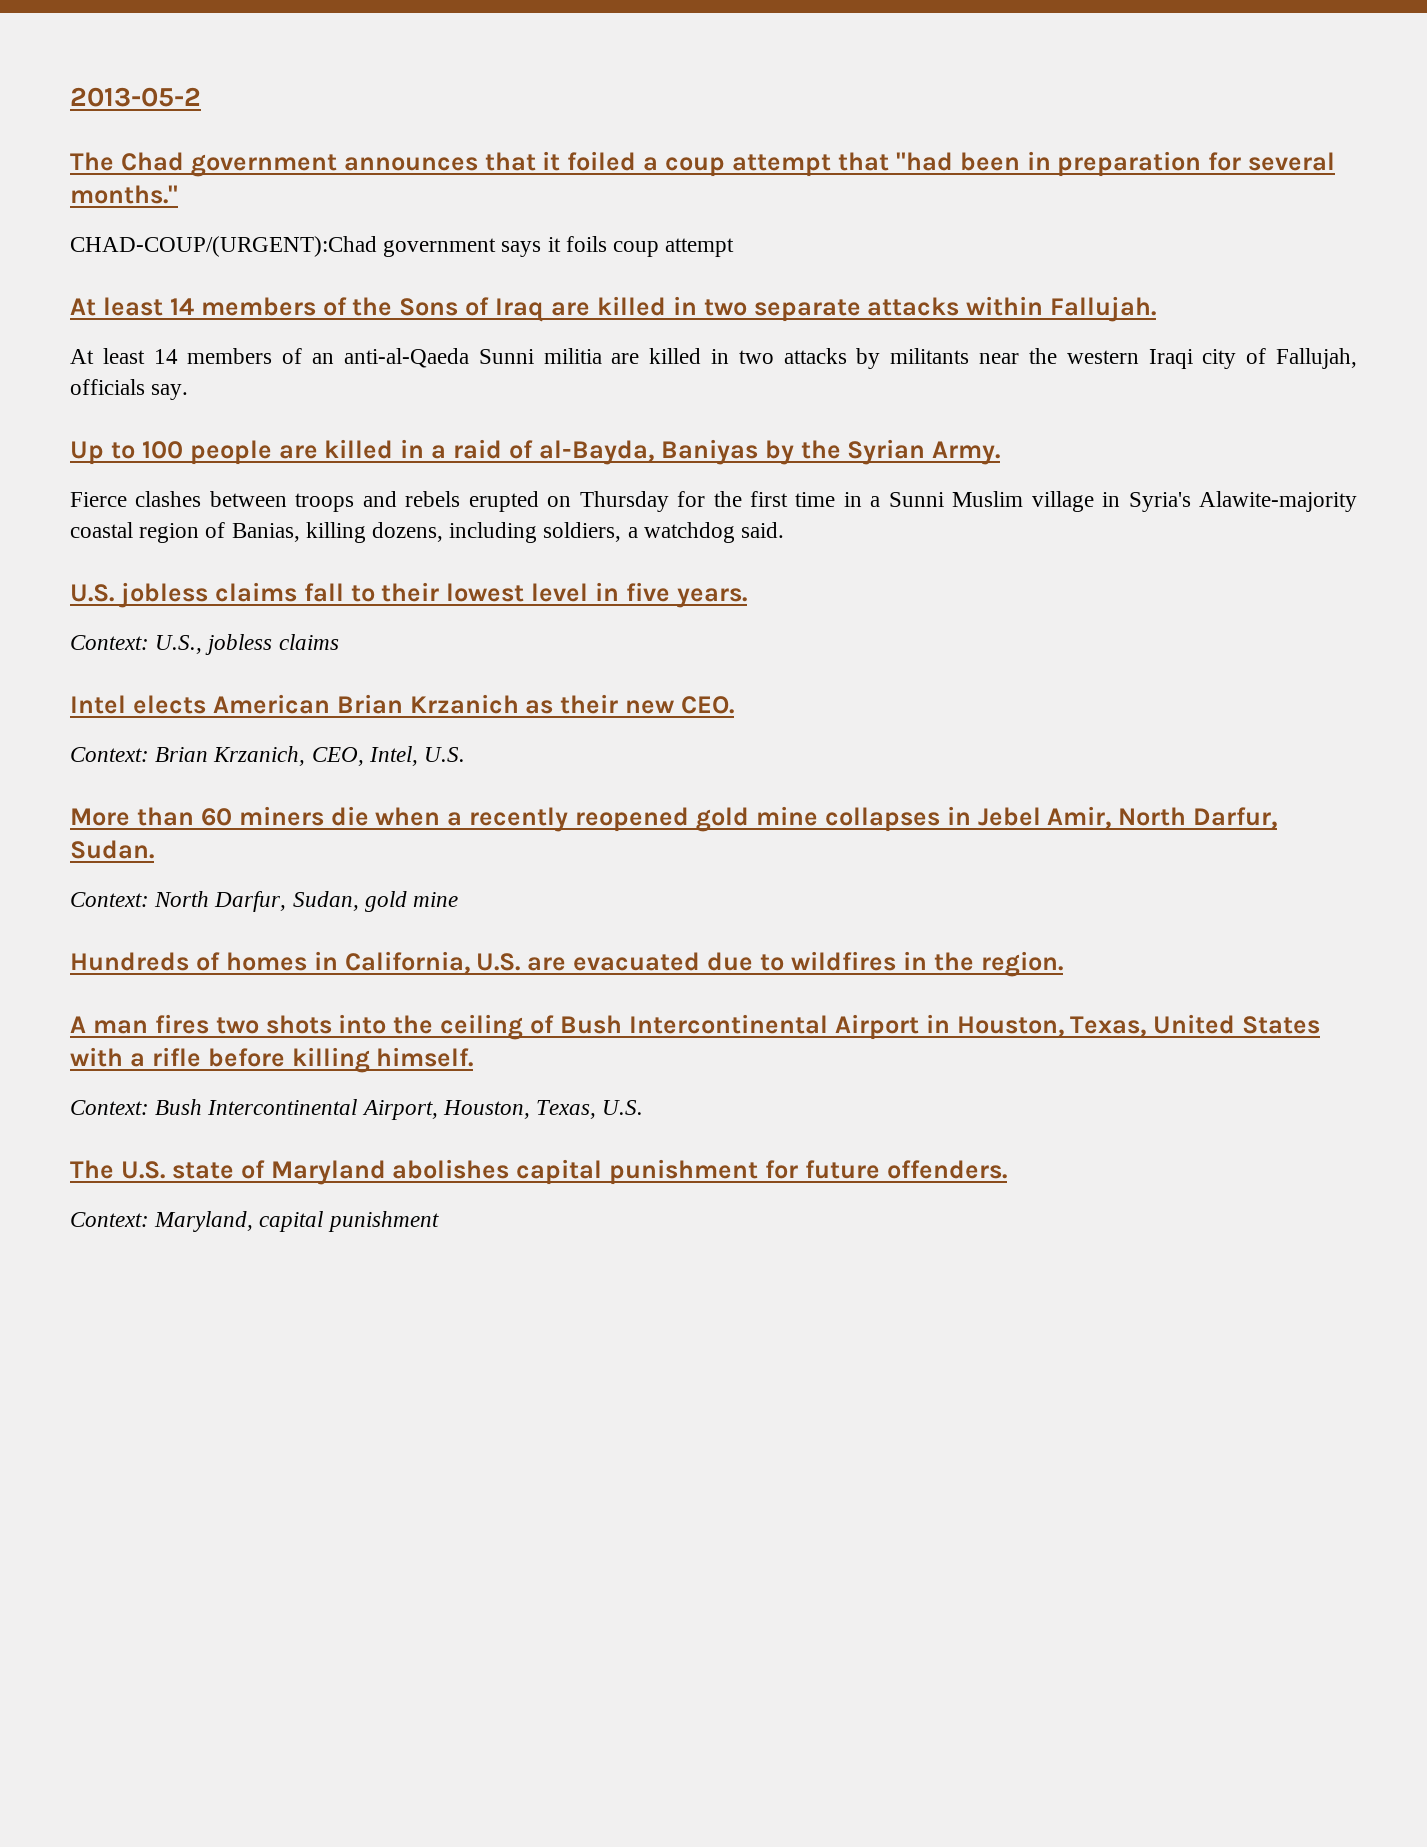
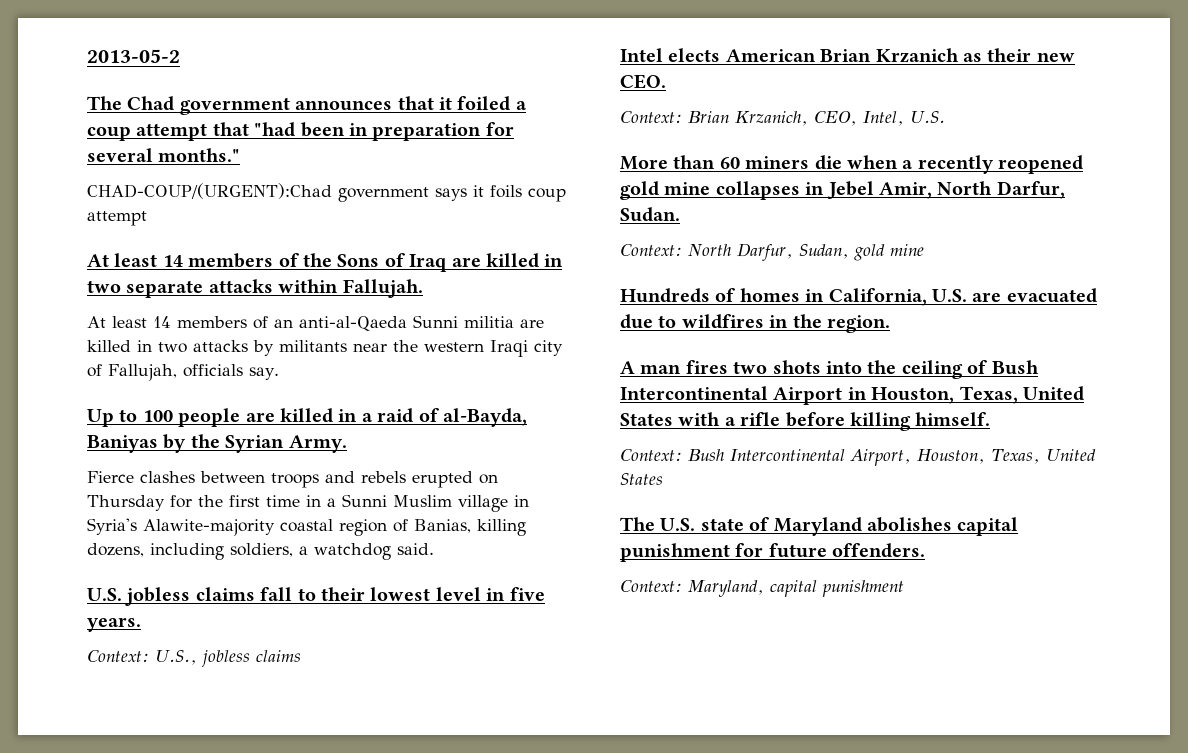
- Context: Bush Intercontinental Airport, Houston, Texas, U.S.
+ Context: Bush Intercontinental Airport, Houston, Texas, United States

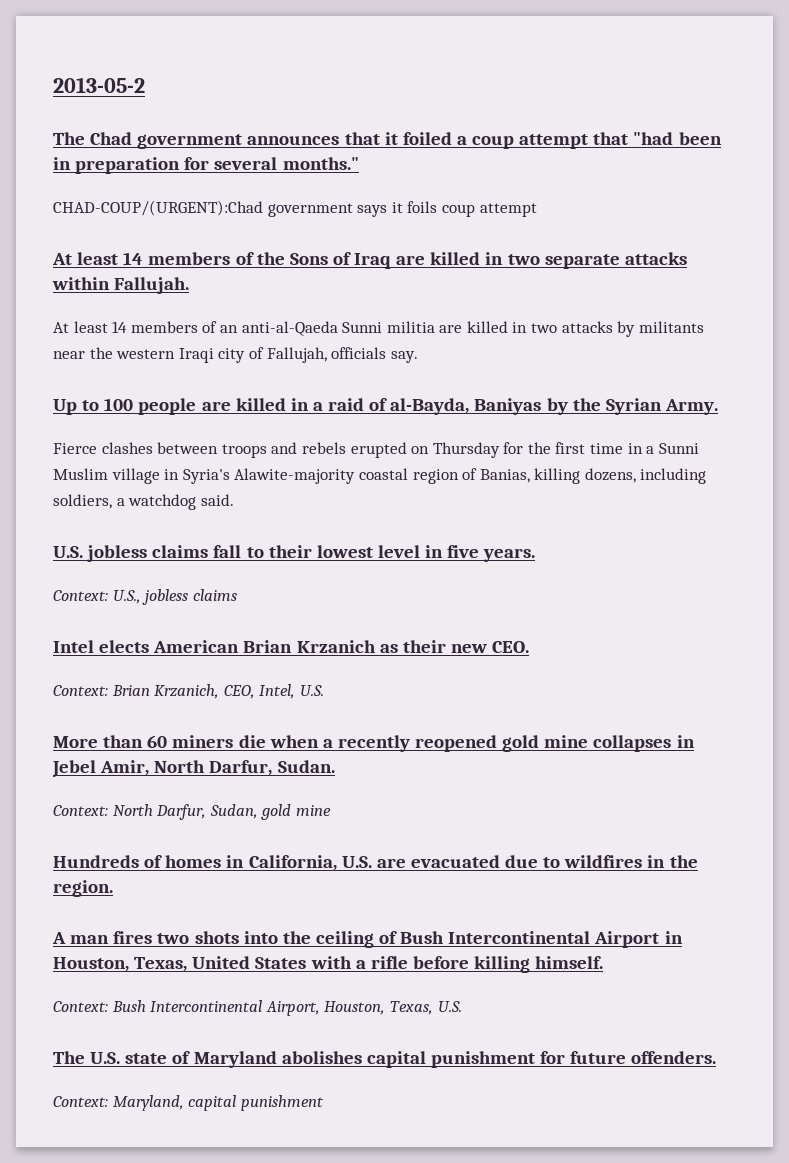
- Context: Bush Intercontinental Airport, Houston, Texas, United States
+ Context: Bush Intercontinental Airport, Houston, Texas, U.S.

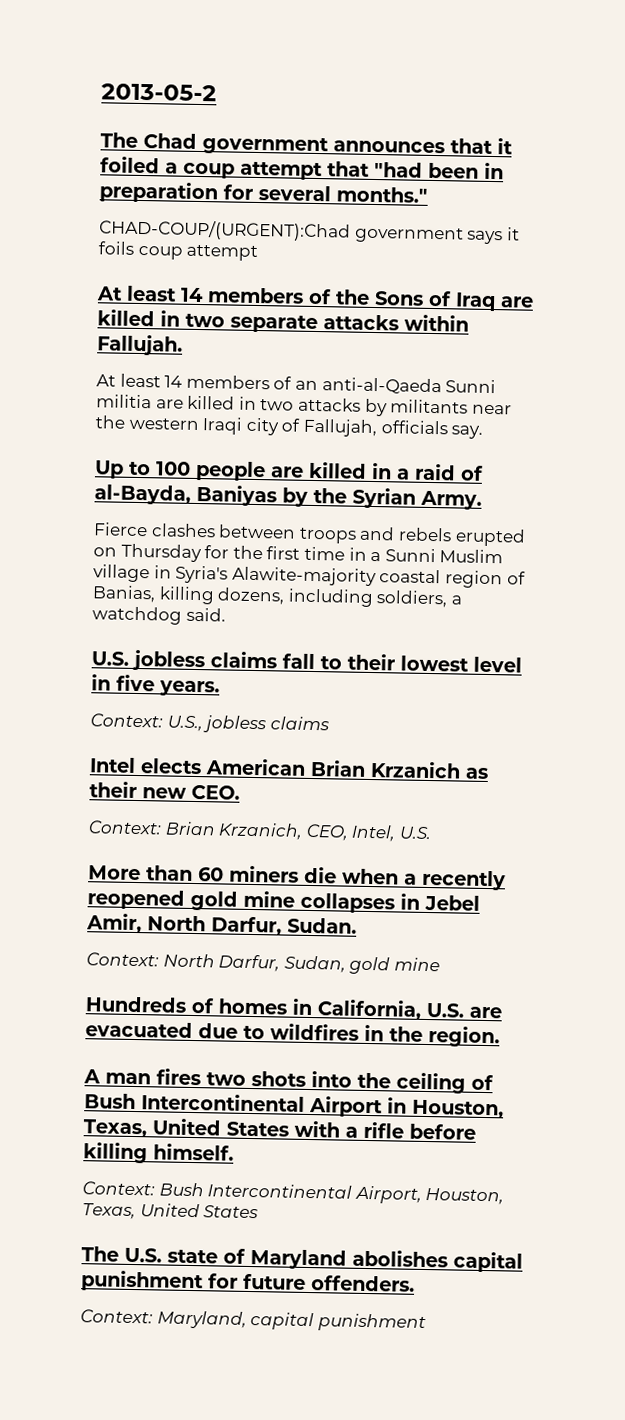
- Context: Bush Intercontinental Airport, Houston, Texas, U.S.
+ Context: Bush Intercontinental Airport, Houston, Texas, United States

